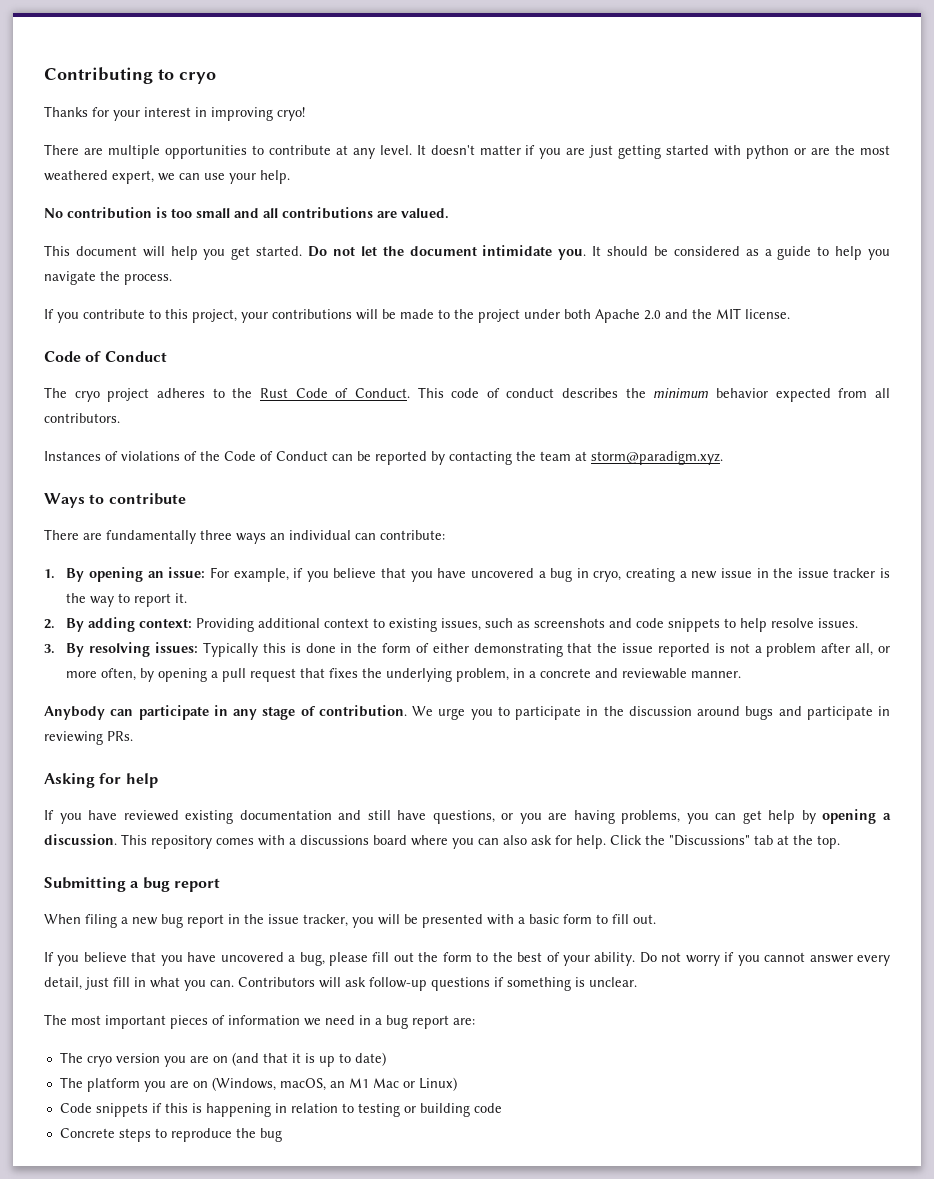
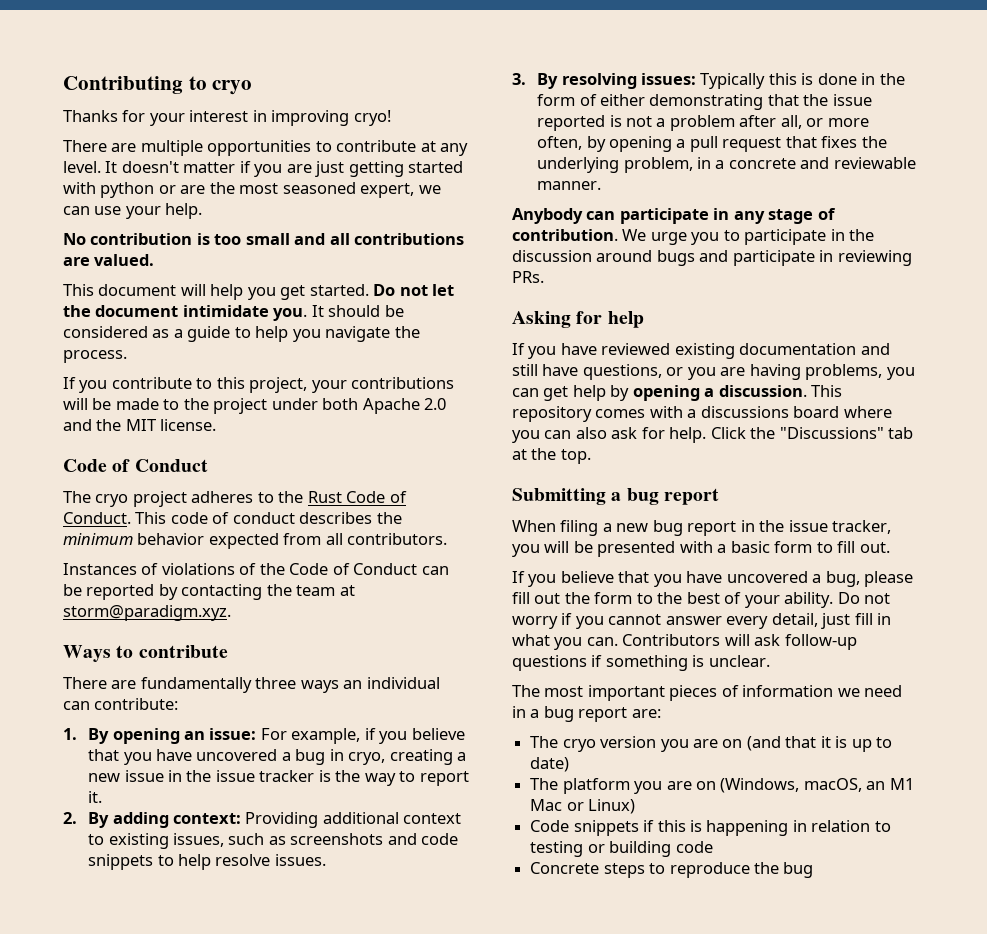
- It doesn't matter if you are just getting started with python or are the most weathered expert, we can use your help.
+ It doesn't matter if you are just getting started with python or are the most seasoned expert, we can use your help.

